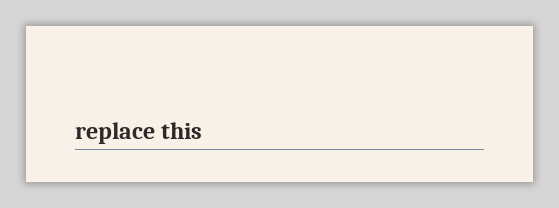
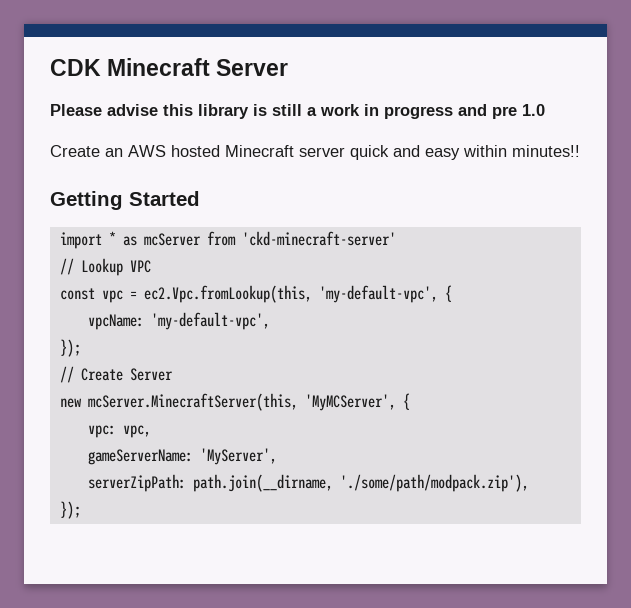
- replace this
+ CDK Minecraft Server
+ Please advise this library is still a work in progress and pre 1.0
+ Create an AWS hosted Minecraft server quick and easy within minutes!!
+ Getting Started
+ import * as mcServer from 'ckd-minecraft-server'
+ // Lookup VPC
+ const vpc = ec2.Vpc.fromLookup(this, 'my-default-vpc', {
+ vpcName: 'my-default-vpc',
+ });
+ // Create Server
+ new mcServer.MinecraftServer(this, 'MyMCServer', {
+ vpc: vpc,
+ gameServerName: 'MyServer',
+ serverZipPath: path.join(__dirname, './some/path/modpack.zip'),
+ });

